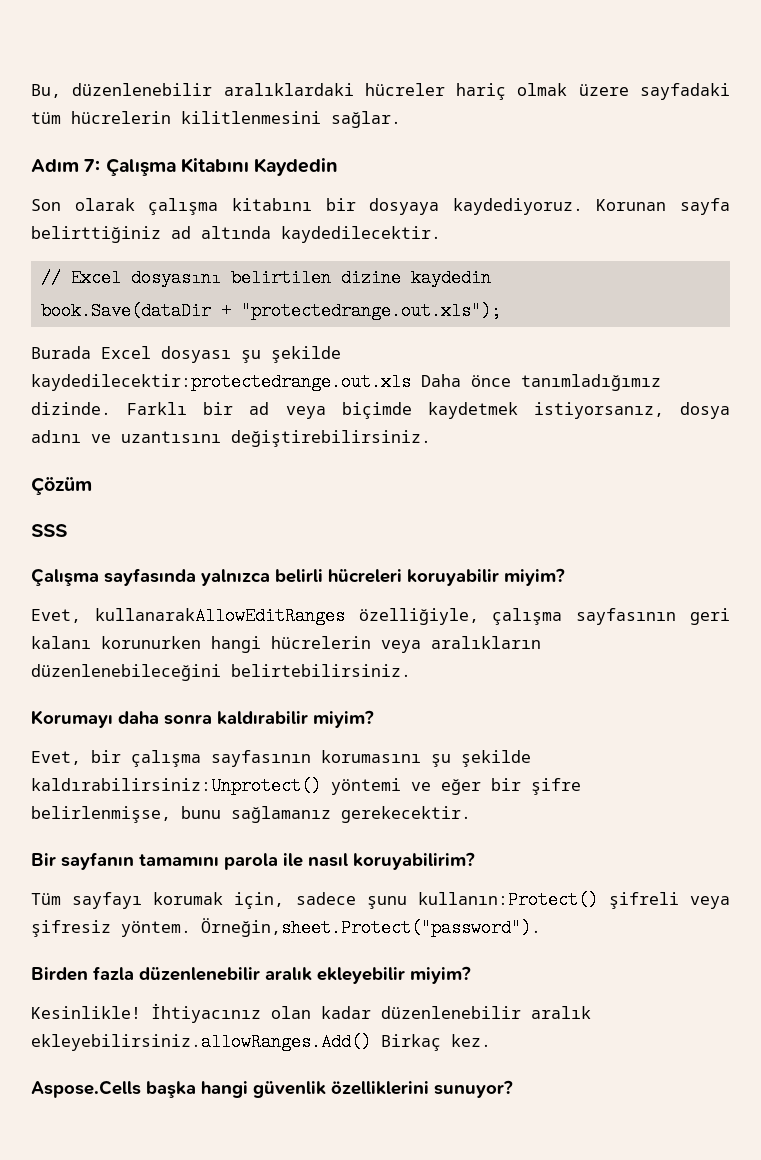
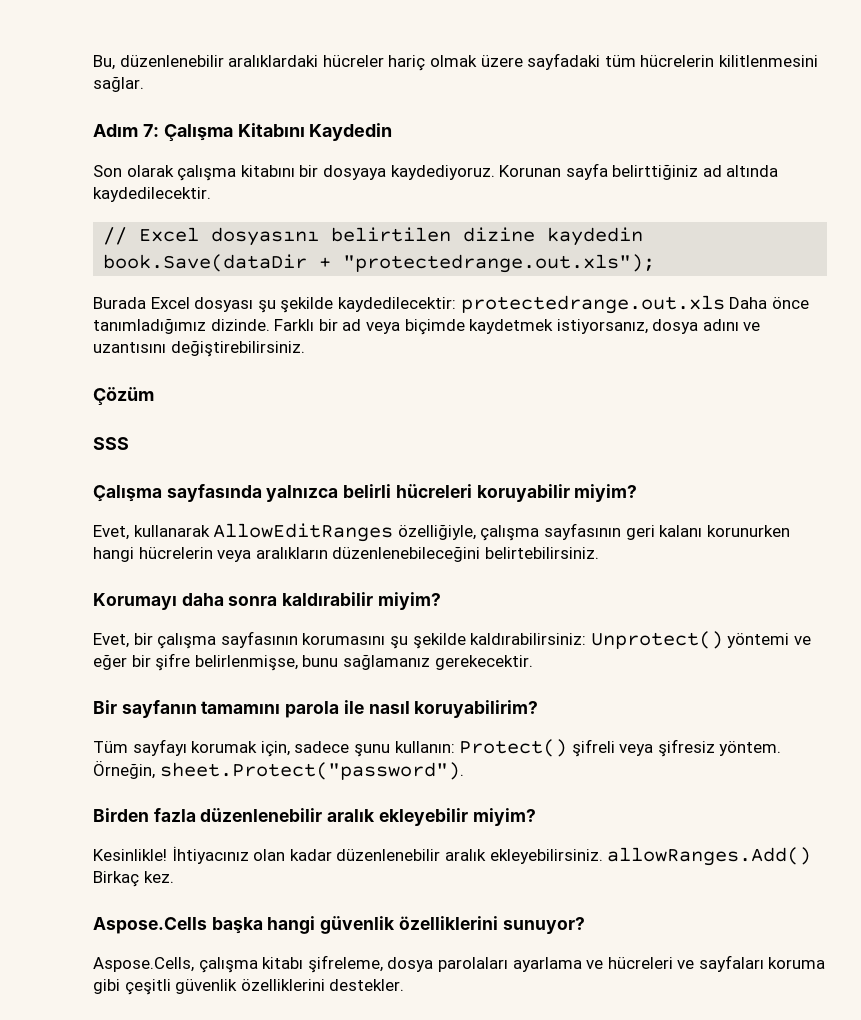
- Burada Excel dosyası şu şekilde kaydedilecektir:protectedrange.out.xls Daha önce tanımladığımız dizinde.
+ Burada Excel dosyası şu şekilde kaydedilecektir: protectedrange.out.xls Daha önce tanımladığımız dizinde.
- Evet, kullanarakAllowEditRanges özelliğiyle, çalışma sayfasının geri kalanı korunurken hangi hücrelerin veya aralıkların düzenlenebileceğini belirtebilirsiniz.
+ Evet, kullanarak AllowEditRanges özelliğiyle, çalışma sayfasının geri kalanı korunurken hangi hücrelerin veya aralıkların düzenlenebileceğini belirtebilirsiniz.
- Evet, bir çalışma sayfasının korumasını şu şekilde kaldırabilirsiniz:Unprotect() yöntemi ve eğer bir şifre belirlenmişse, bunu sağlamanız gerekecektir.
+ Evet, bir çalışma sayfasının korumasını şu şekilde kaldırabilirsiniz: Unprotect() yöntemi ve eğer bir şifre belirlenmişse, bunu sağlamanız gerekecektir.
- Tüm sayfayı korumak için, sadece şunu kullanın:Protect() şifreli veya şifresiz yöntem.
+ Tüm sayfayı korumak için, sadece şunu kullanın: Protect() şifreli veya şifresiz yöntem.
- Örneğin,sheet.Protect("password").
+ Örneğin, sheet.Protect("password").
- İhtiyacınız olan kadar düzenlenebilir aralık ekleyebilirsiniz.allowRanges.Add() Birkaç kez.
+ İhtiyacınız olan kadar düzenlenebilir aralık ekleyebilirsiniz. allowRanges.Add() Birkaç kez.
+ Aspose.Cells, çalışma kitabı şifreleme, dosya parolaları ayarlama ve hücreleri ve sayfaları koruma gibi çeşitli güvenlik özelliklerini destekler.

